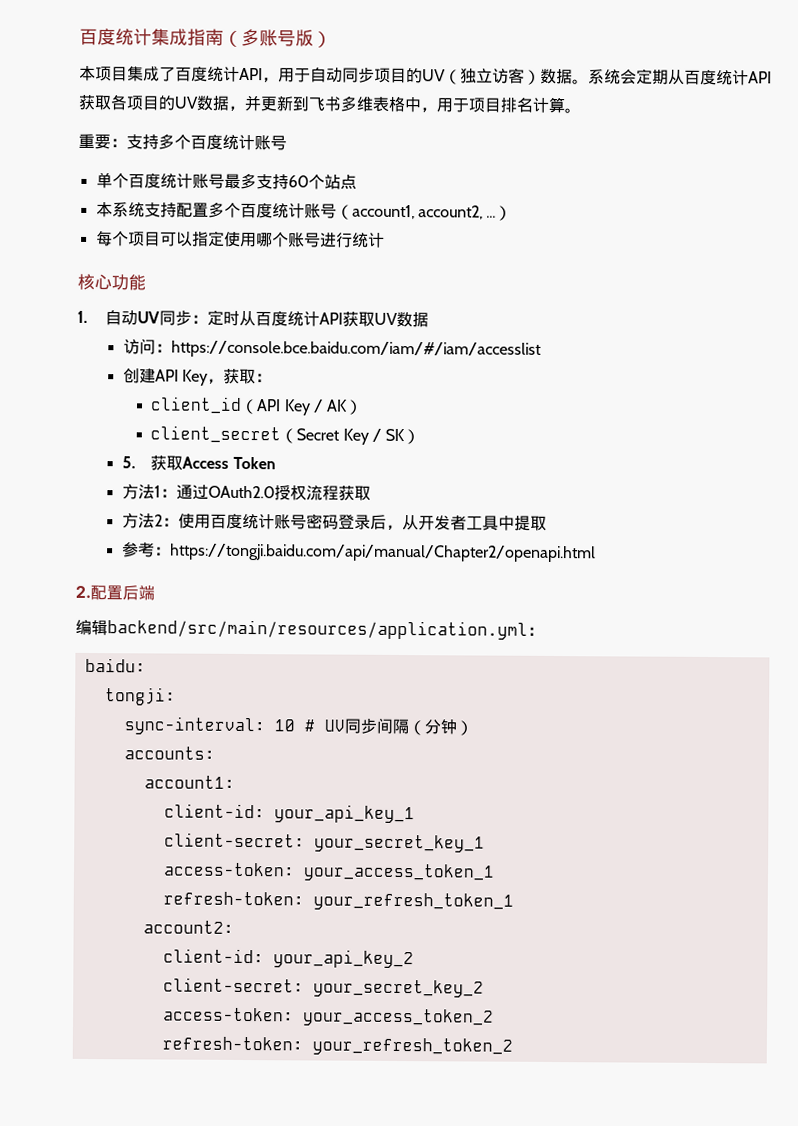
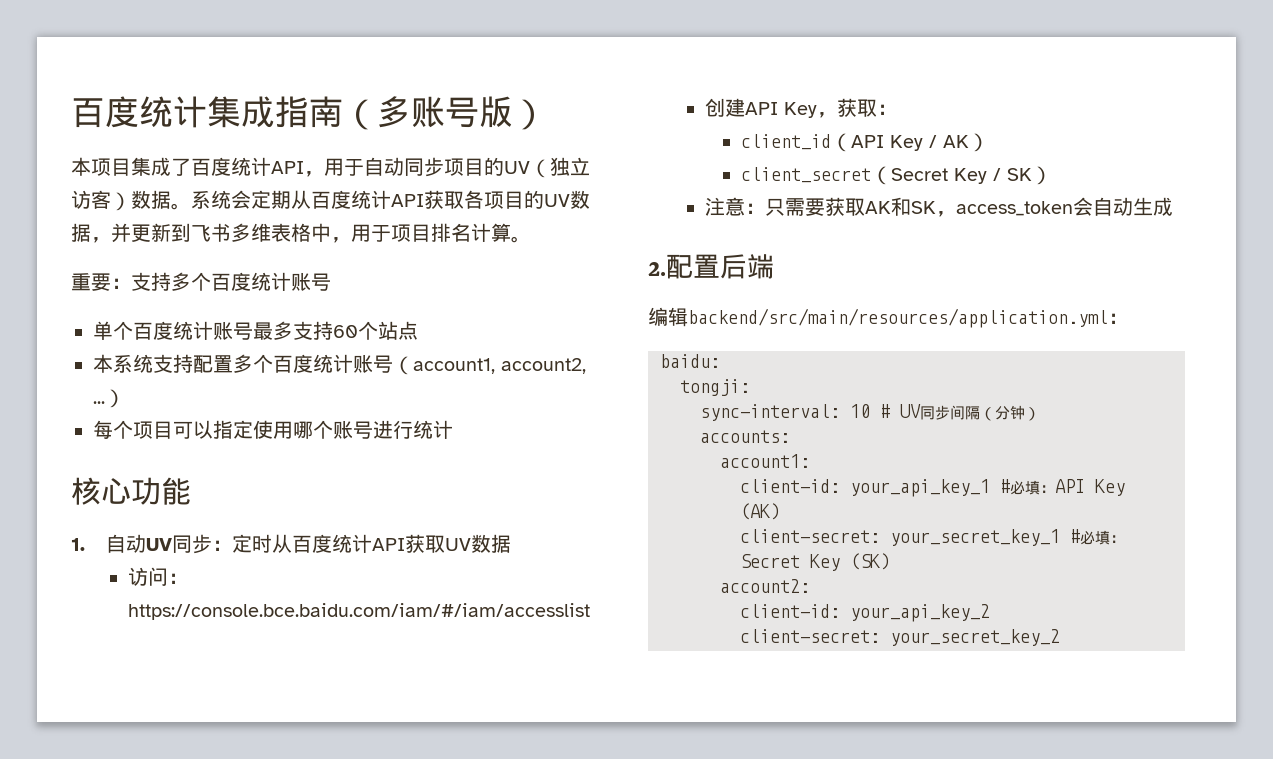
- 5.获取Access Token
- 方法1：通过OAuth2.0授权流程获取
- 方法2：使用百度统计账号密码登录后，从开发者工具中提取
- 参考：https://tongji.baidu.com/api/manual/Chapter2/openapi.html
+ 注意：只需要获取AK和SK，access_token会自动生成
- client-id: your_api_key_1
- client-secret: your_secret_key_1
- access-token: your_access_token_1
- refresh-token: your_refresh_token_1
+ client-id: your_api_key_1 #必填：API Key (AK)
+ client-secret: your_secret_key_1 #必填：Secret Key (SK)
- access-token: your_access_token_2
- refresh-token: your_refresh_token_2

